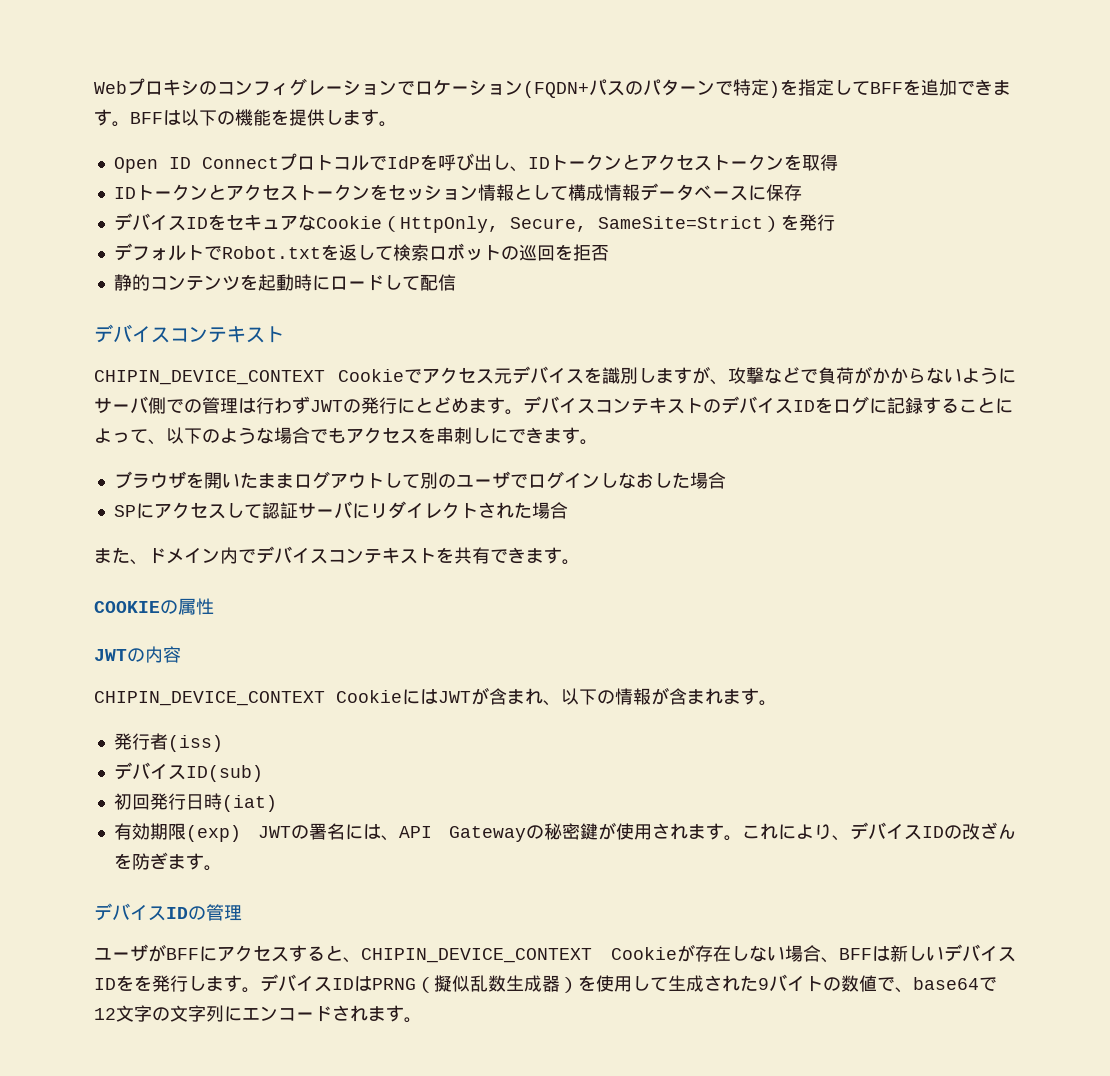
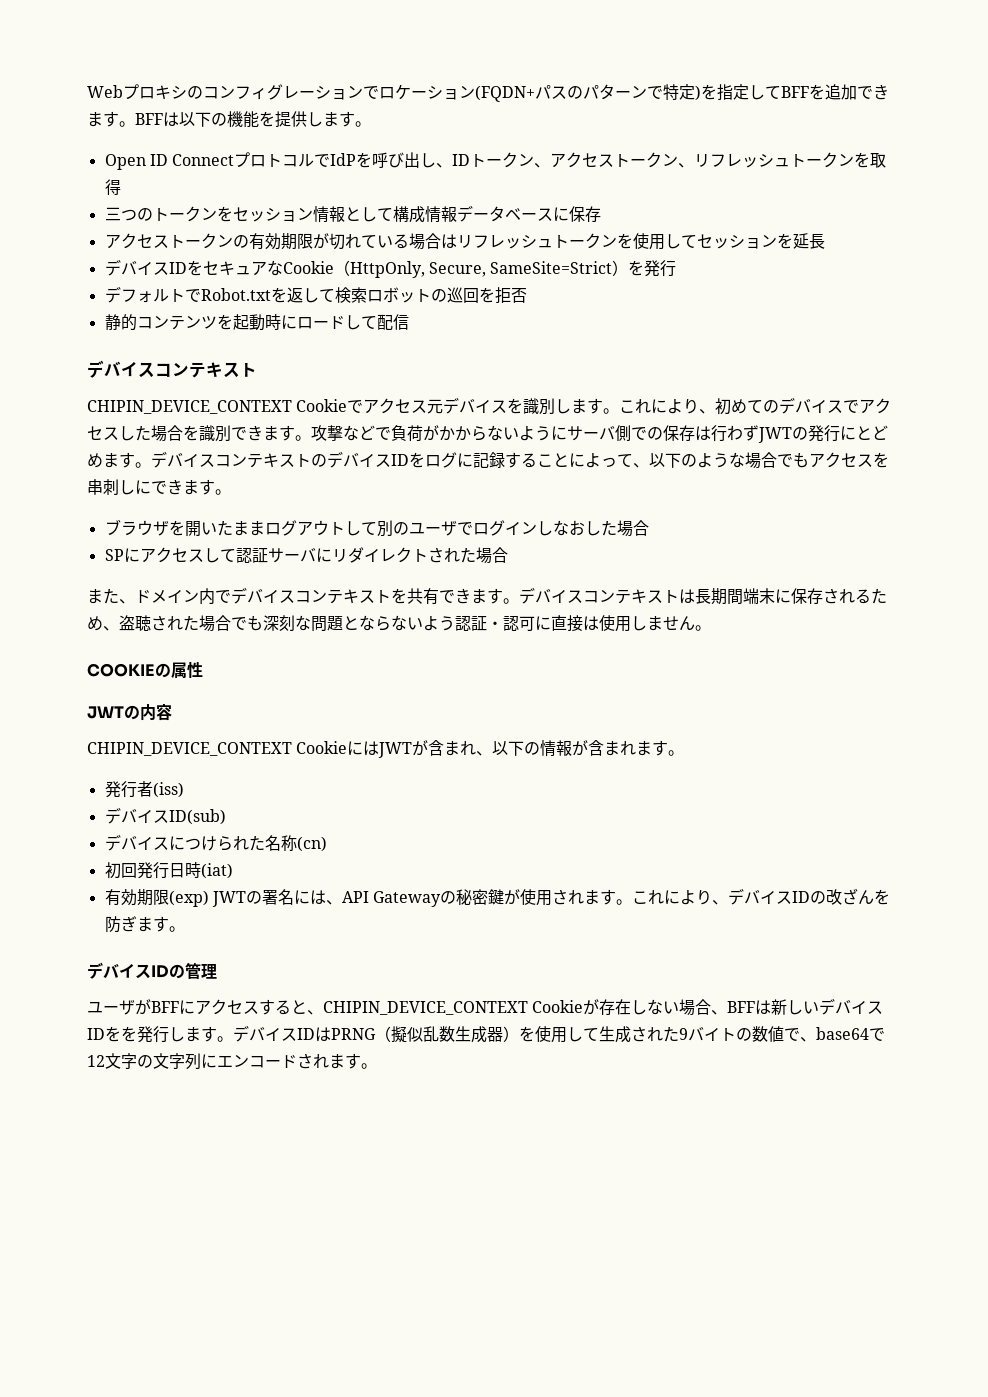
- Open ID ConnectプロトコルでIdPを呼び出し、IDトークンとアクセストークンを取得
- IDトークンとアクセストークンをセッション情報として構成情報データベースに保存
+ Open ID ConnectプロトコルでIdPを呼び出し、IDトークン、アクセストークン、リフレッシュトークンを取得
+ 三つのトークンをセッション情報として構成情報データベースに保存
+ アクセストークンの有効期限が切れている場合はリフレッシュトークンを使用してセッションを延長
- CHIPIN_DEVICE_CONTEXT Cookieでアクセス元デバイスを識別しますが、攻撃などで負荷がかからないようにサーバ側での管理は行わずJWTの発行にとどめます。
+ CHIPIN_DEVICE_CONTEXT Cookieでアクセス元デバイスを識別します。これにより、初めてのデバイスでアクセスした場合を識別できます。攻撃などで負荷がかからないようにサーバ側での保存は行わずJWTの発行にとどめます。
+ デバイスコンテキストは長期間端末に保存されるため、盗聴された場合でも深刻な問題とならないよう認証・認可に直接は使用しません。
+ デバイスにつけられた名称(cn)

